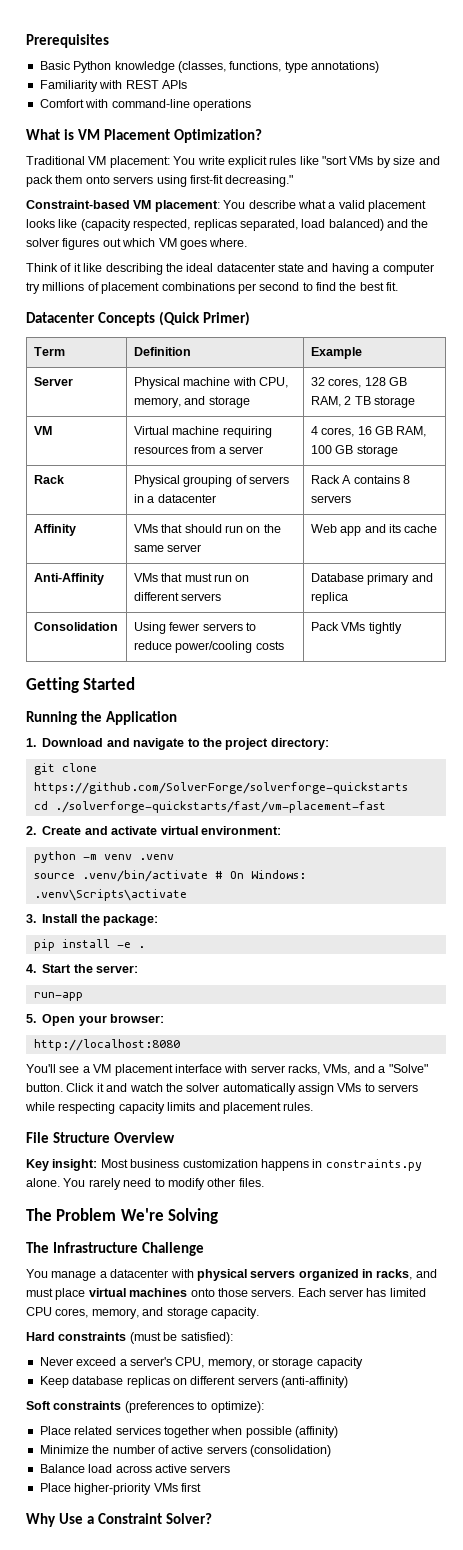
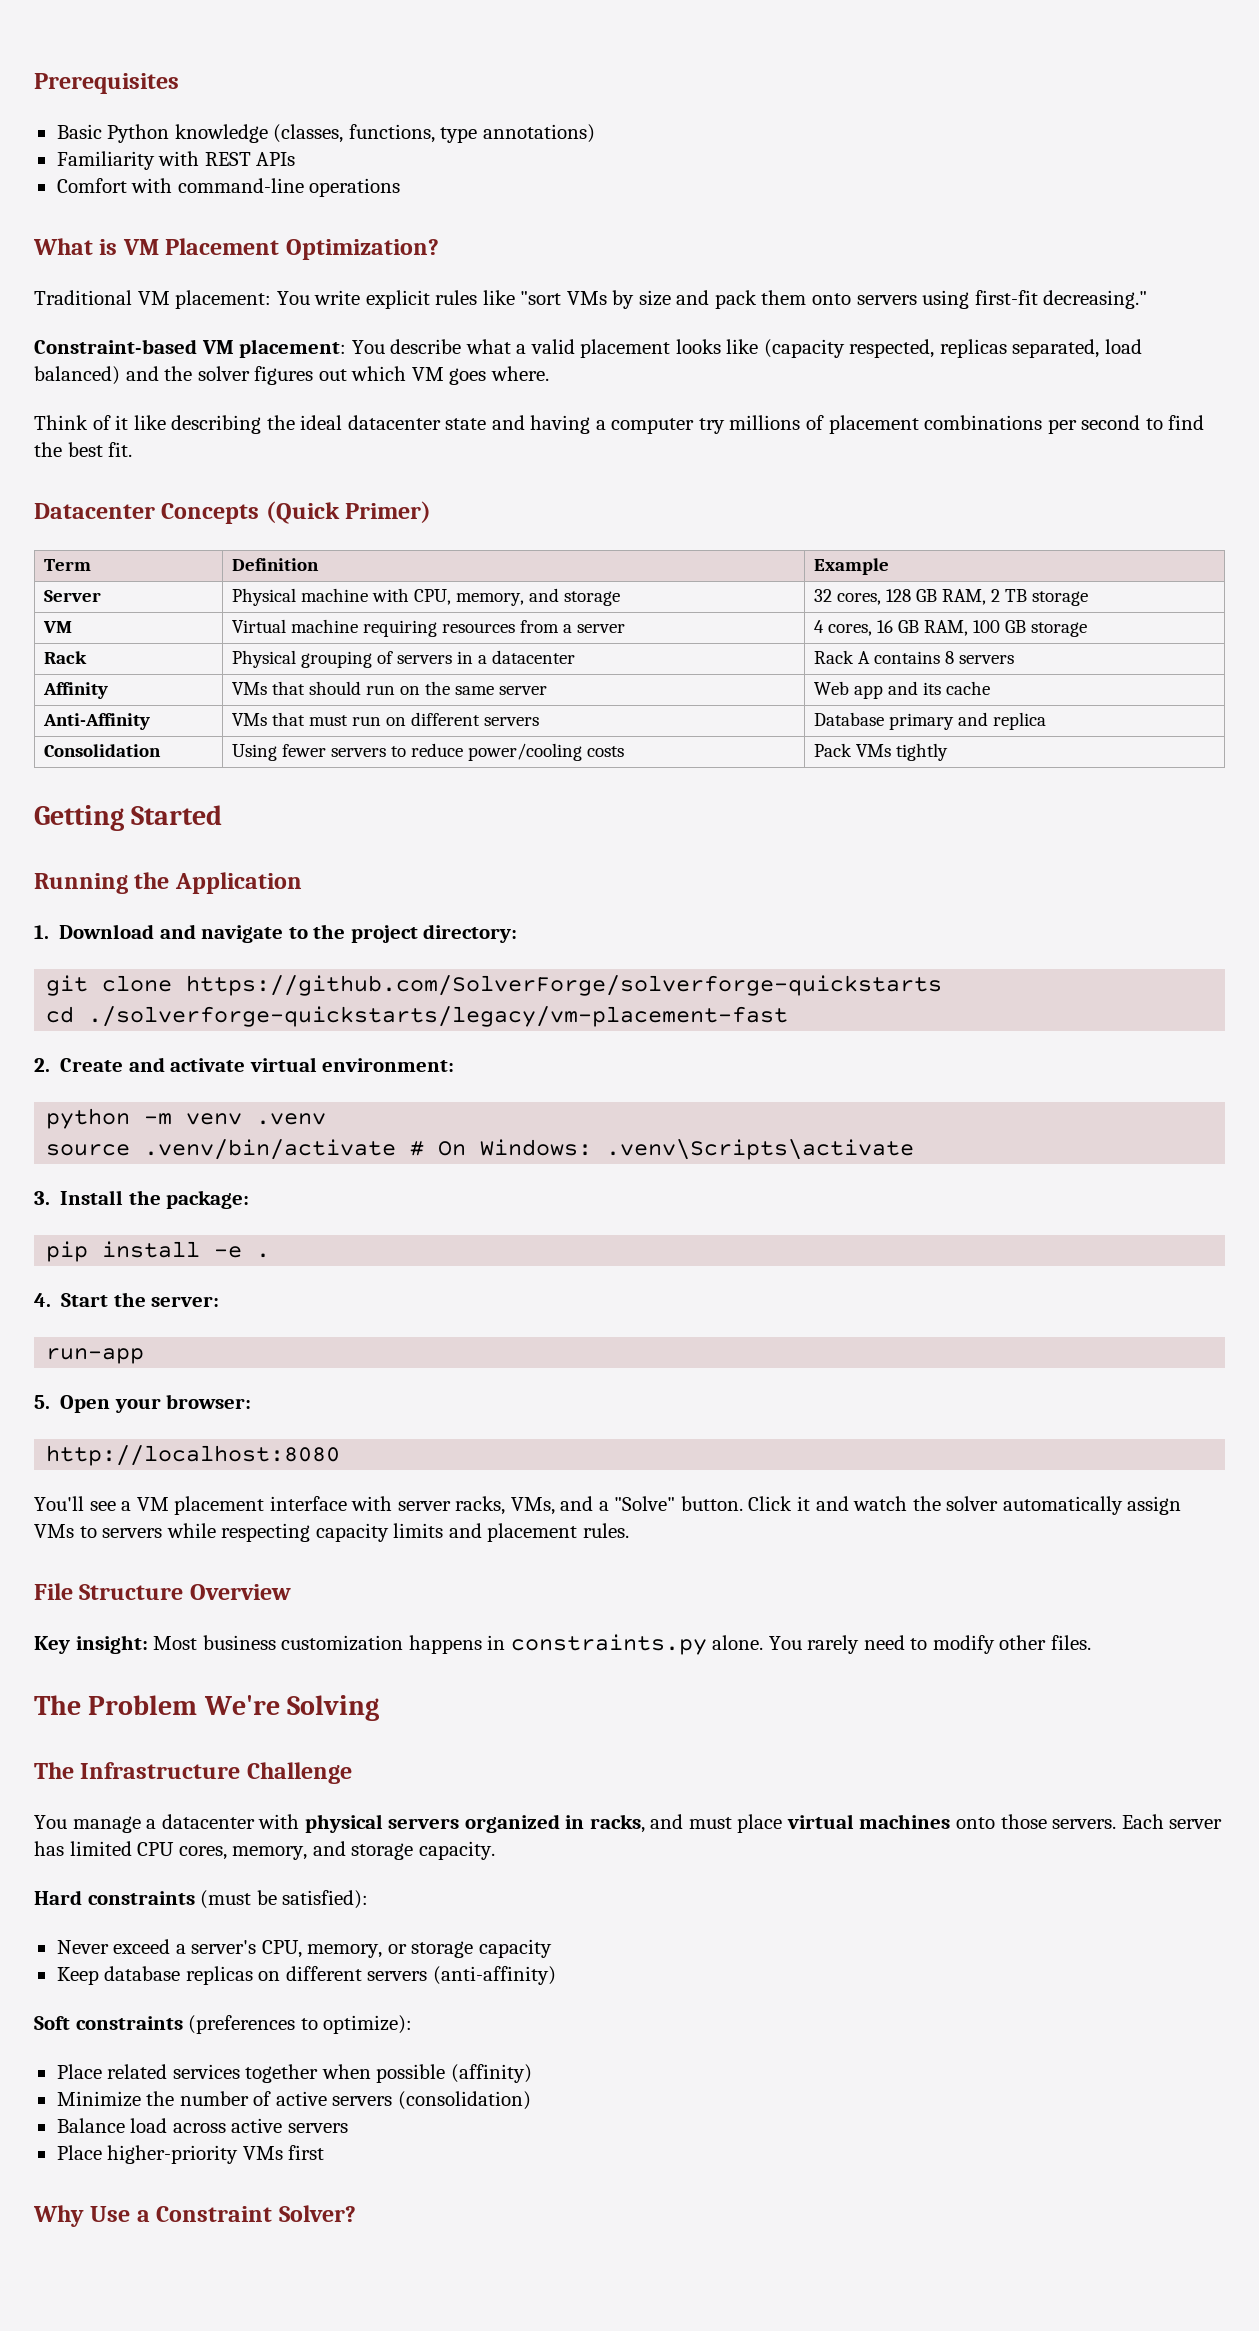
- cd ./solverforge-quickstarts/fast/vm-placement-fast
+ cd ./solverforge-quickstarts/legacy/vm-placement-fast

